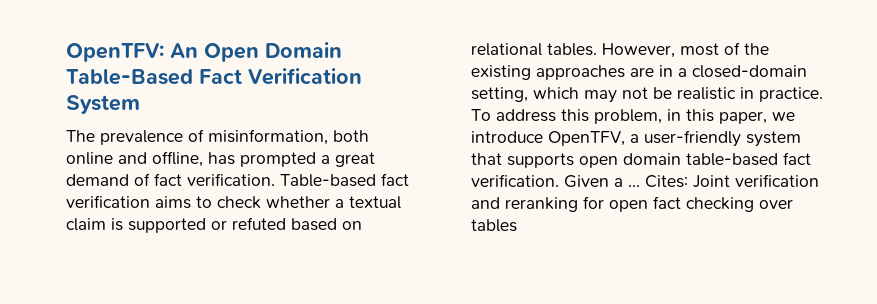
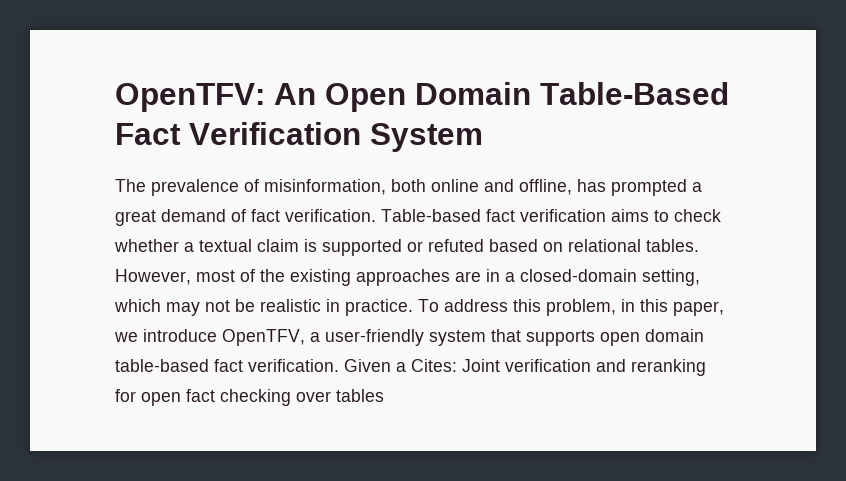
- Given a … Cites: Joint verification and reranking for open fact checking over tables
+ Given a Cites: Joint verification and reranking for open fact checking over tables

